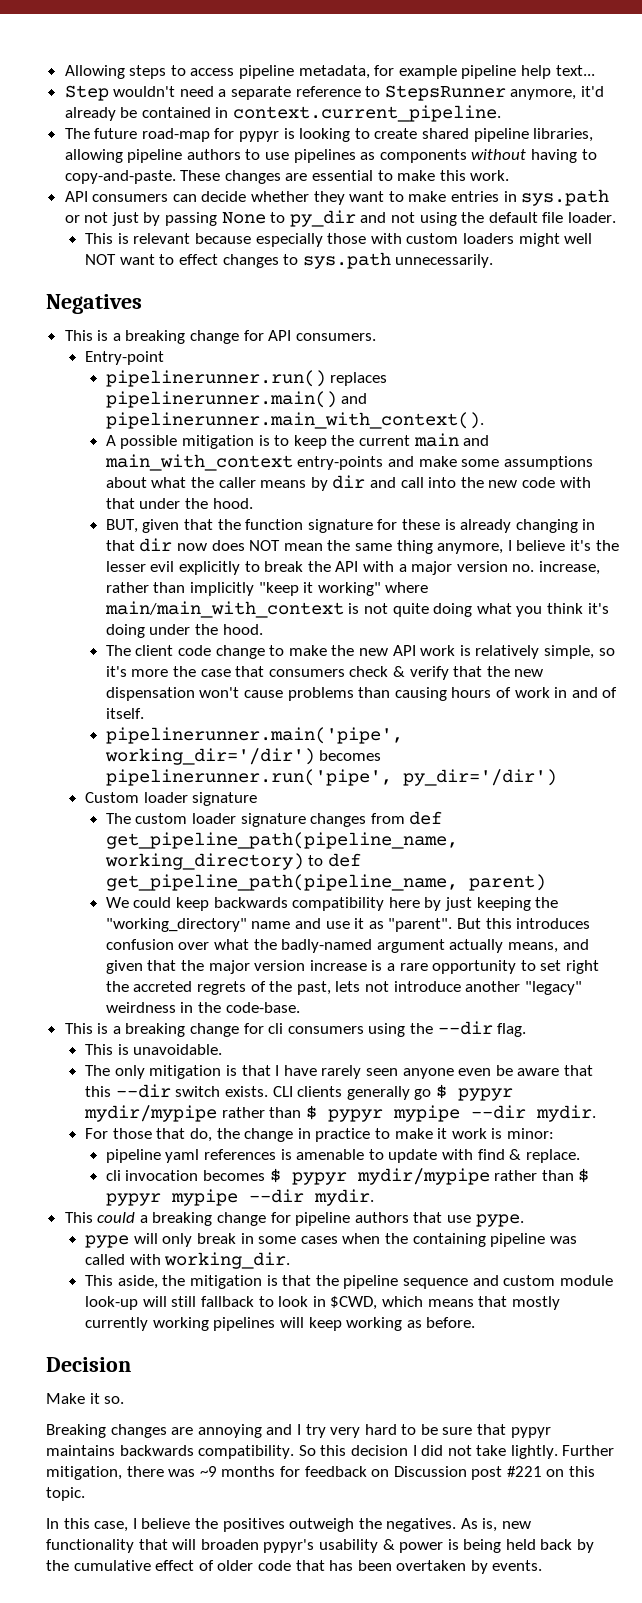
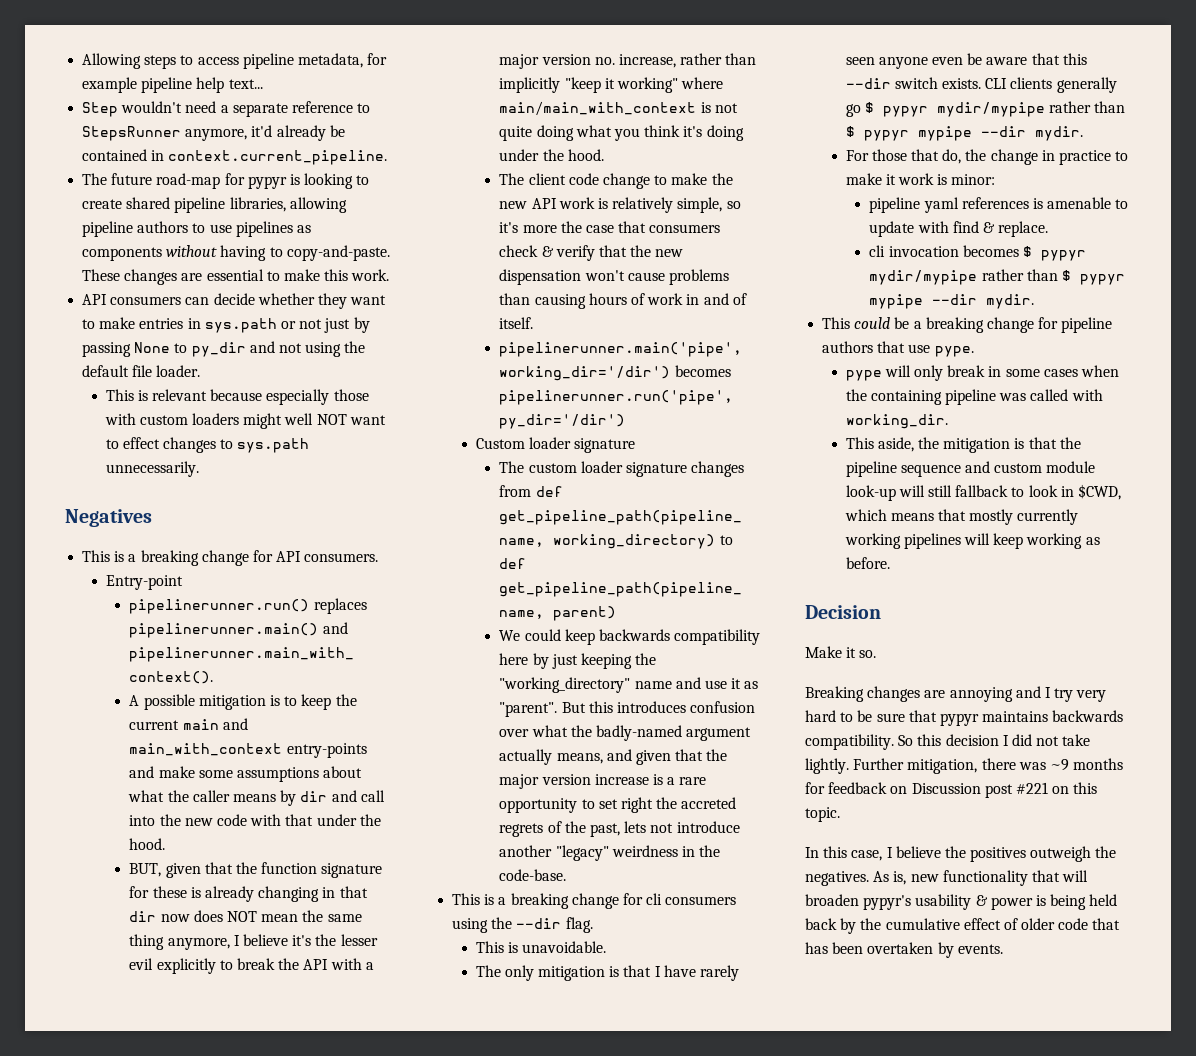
- This could a breaking change for pipeline authors that use pype.
+ This could be a breaking change for pipeline authors that use pype.

